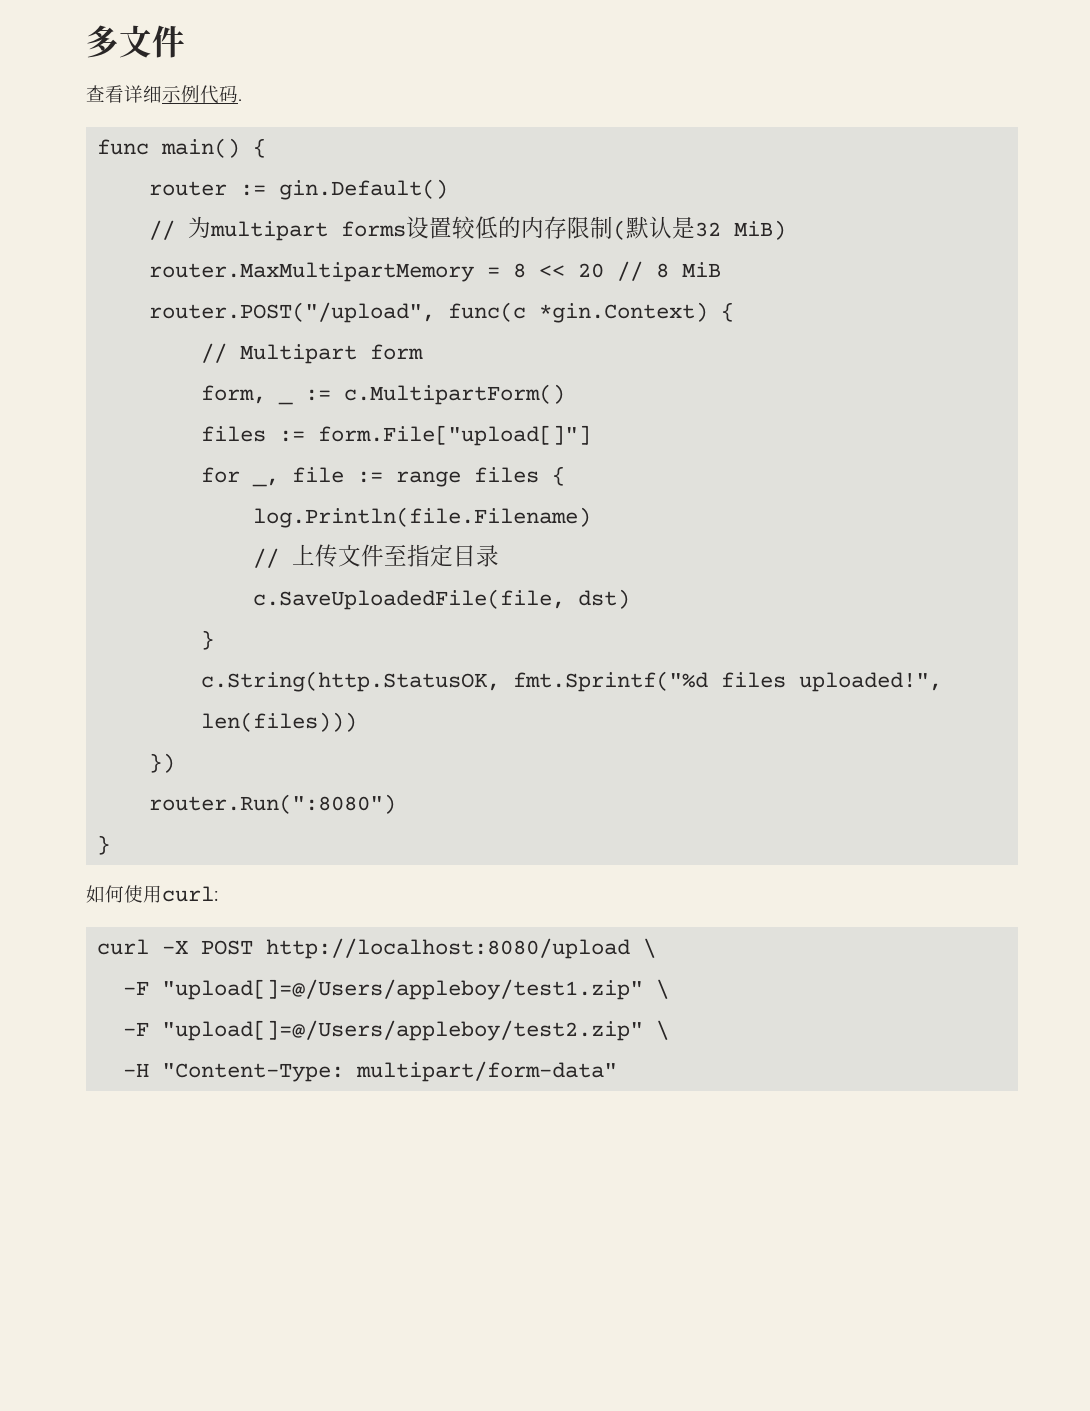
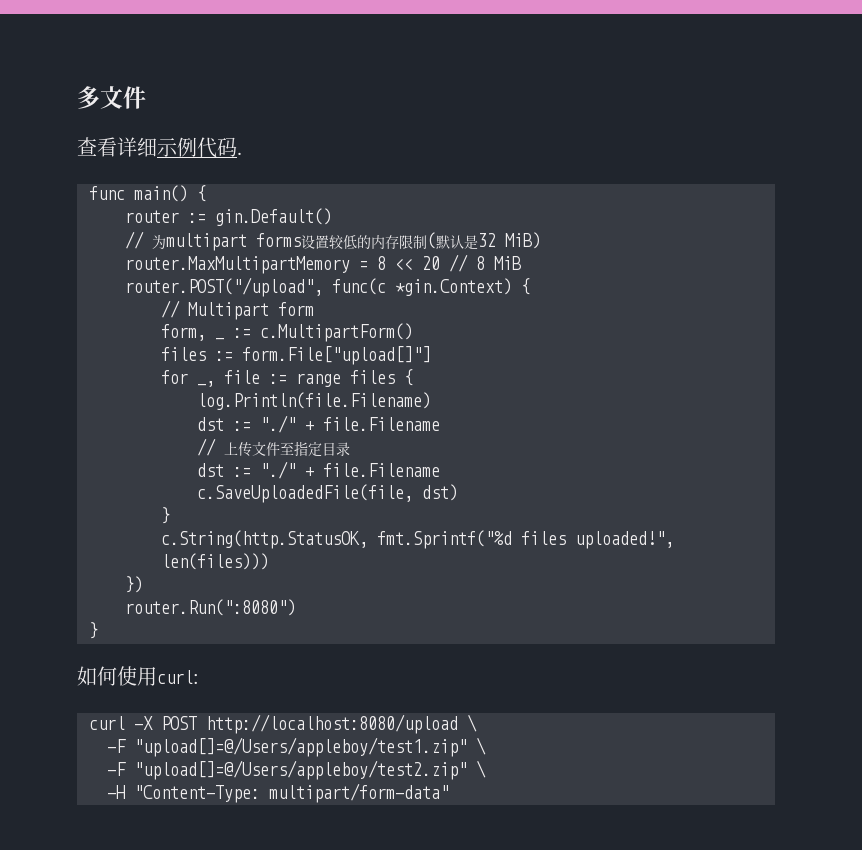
  log.Println(file.Filename)
+ dst := "./" + file.Filename
  // 上传文件至指定目录
+ dst := "./" + file.Filename

